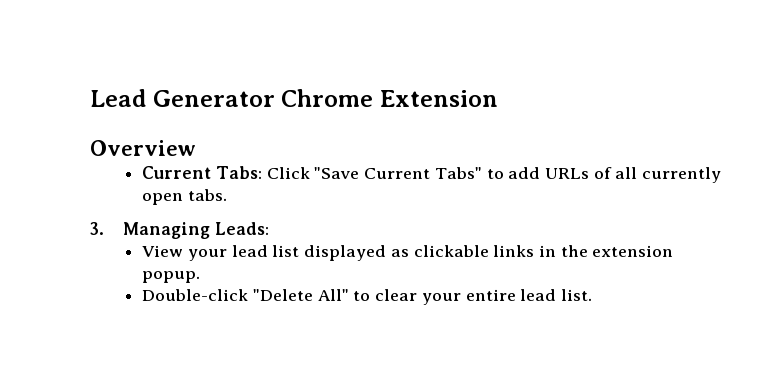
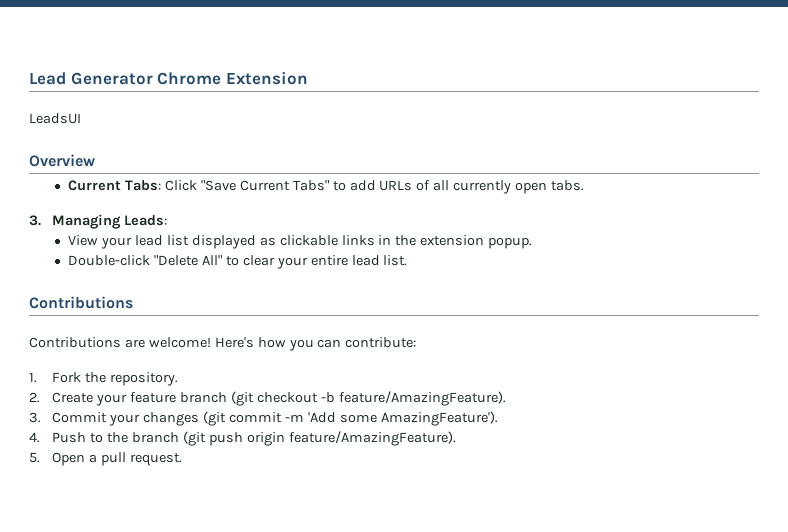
+ LeadsUI
  Double-click "Delete All" to clear your entire lead list.
+ Contributions
+ Contributions are welcome! Here's how you can contribute:
+ 1. Fork the repository.
+ 2. Create your feature branch (git checkout -b feature/AmazingFeature).
+ 3. Commit your changes (git commit -m 'Add some AmazingFeature').
+ 4. Push to the branch (git push origin feature/AmazingFeature).
+ 5. Open a pull request.

